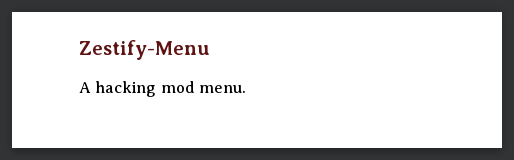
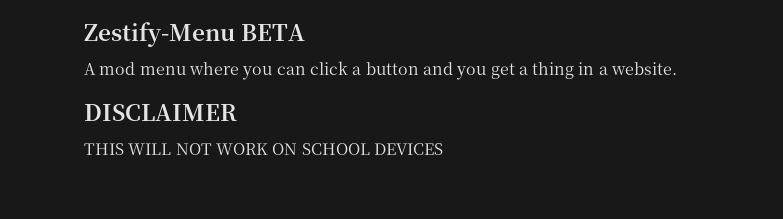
- Zestify-Menu
+ Zestify-Menu BETA
- A hacking mod menu.
+ A mod menu where you can click a button and you get a thing in a website.
+ DISCLAIMER
+ THIS WILL NOT WORK ON SCHOOL DEVICES

